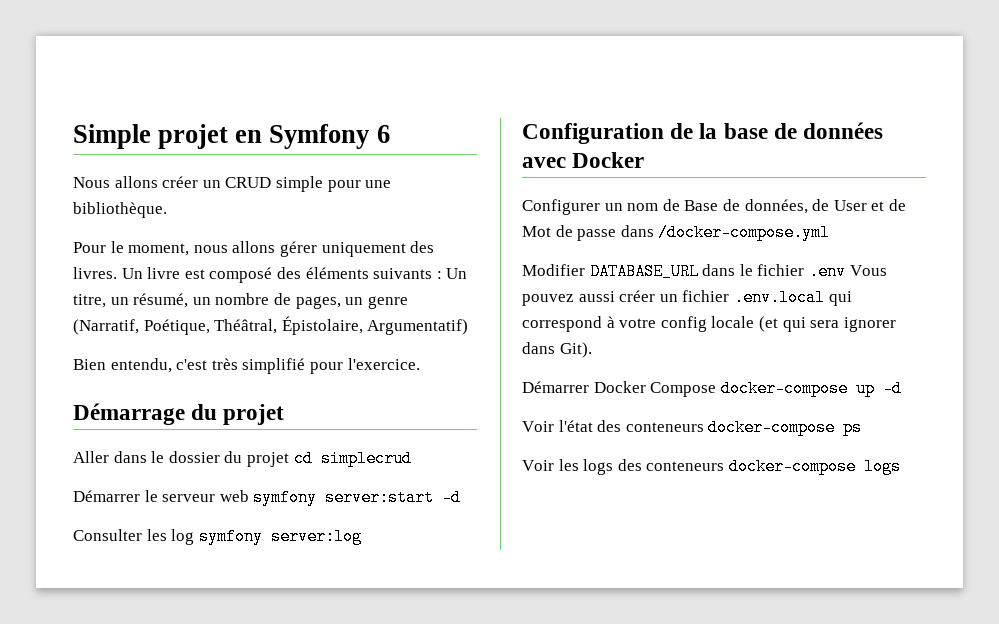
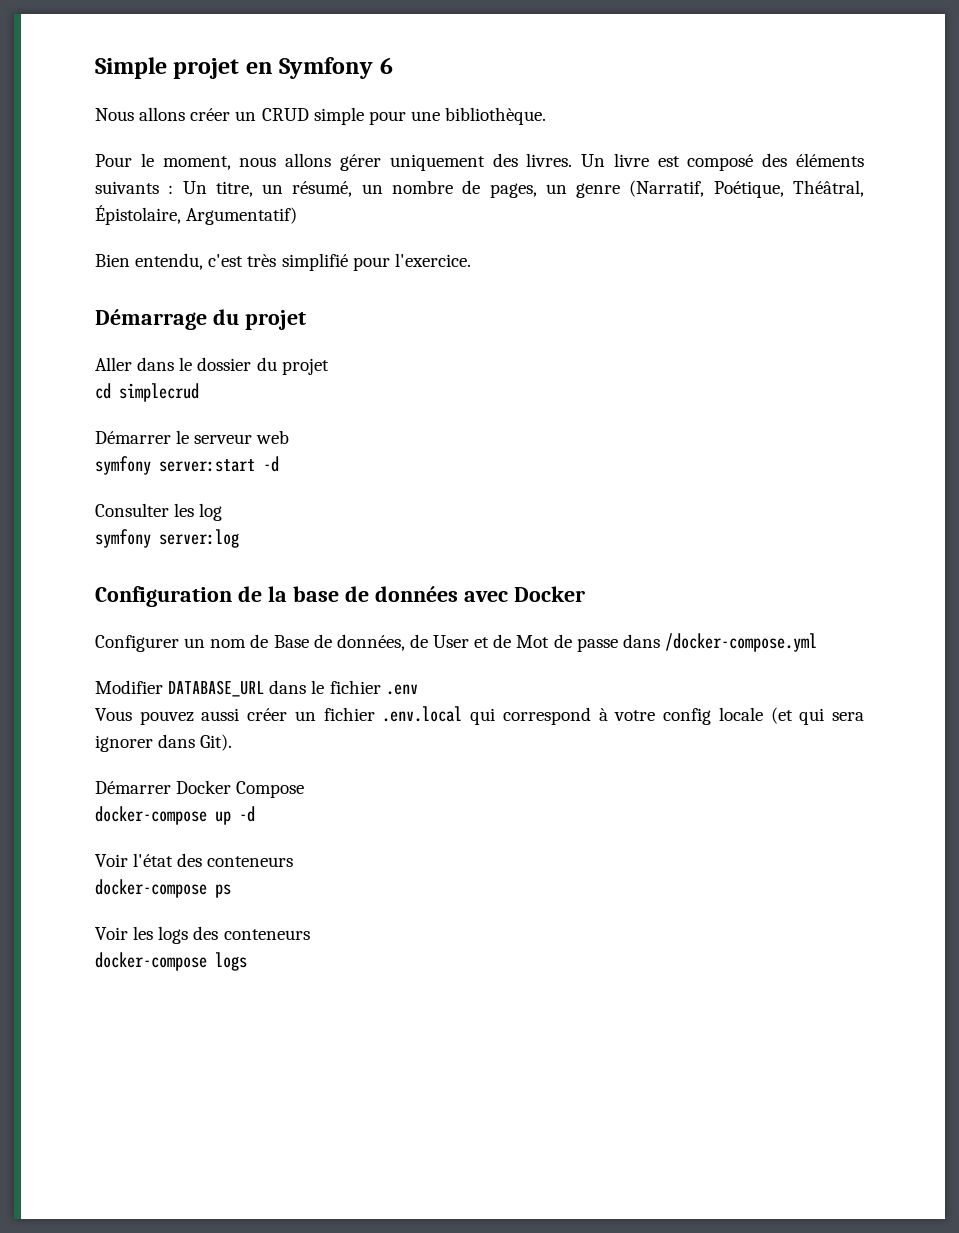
- Aller dans le dossier du projet cd simplecrud
+ Aller dans le dossier du projet
+ cd simplecrud
- Démarrer le serveur web symfony server:start -d
+ Démarrer le serveur web
+ symfony server:start -d
- Consulter les log symfony server:log
+ Consulter les log
+ symfony server:log
- Modifier DATABASE_URL dans le fichier .env Vous pouvez aussi créer un fichier .env.local qui correspond à votre config locale (et qui sera ignorer dans Git).
+ Modifier DATABASE_URL dans le fichier .env
+ Vous pouvez aussi créer un fichier .env.local qui correspond à votre config locale (et qui sera ignorer dans Git).
- Démarrer Docker Compose docker-compose up -d
+ Démarrer Docker Compose
+ docker-compose up -d
- Voir l'état des conteneurs docker-compose ps
+ Voir l'état des conteneurs
+ docker-compose ps
- Voir les logs des conteneurs docker-compose logs
+ Voir les logs des conteneurs
+ docker-compose logs

